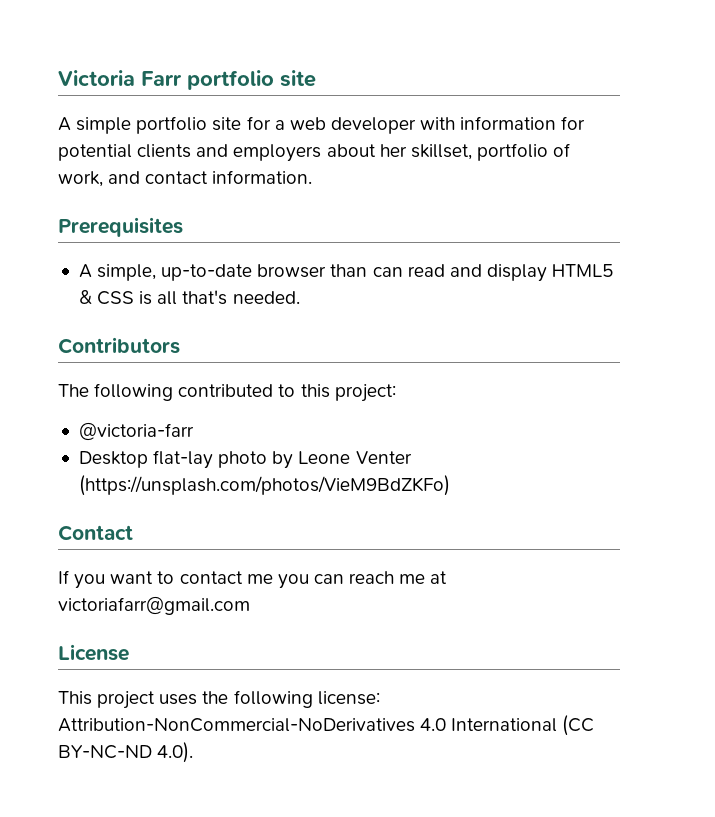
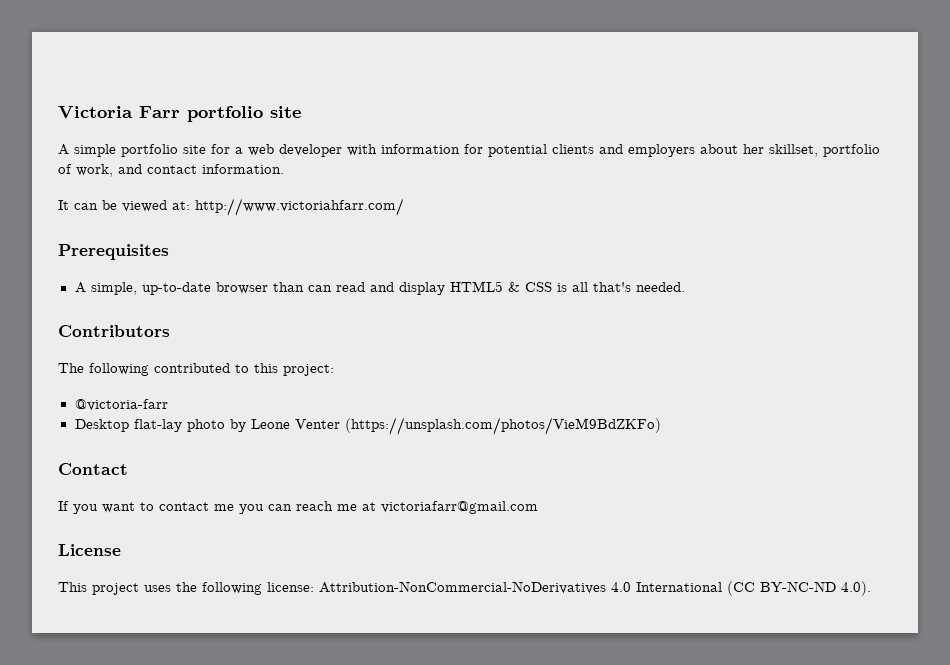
+ It can be viewed at: http://www.victoriahfarr.com/

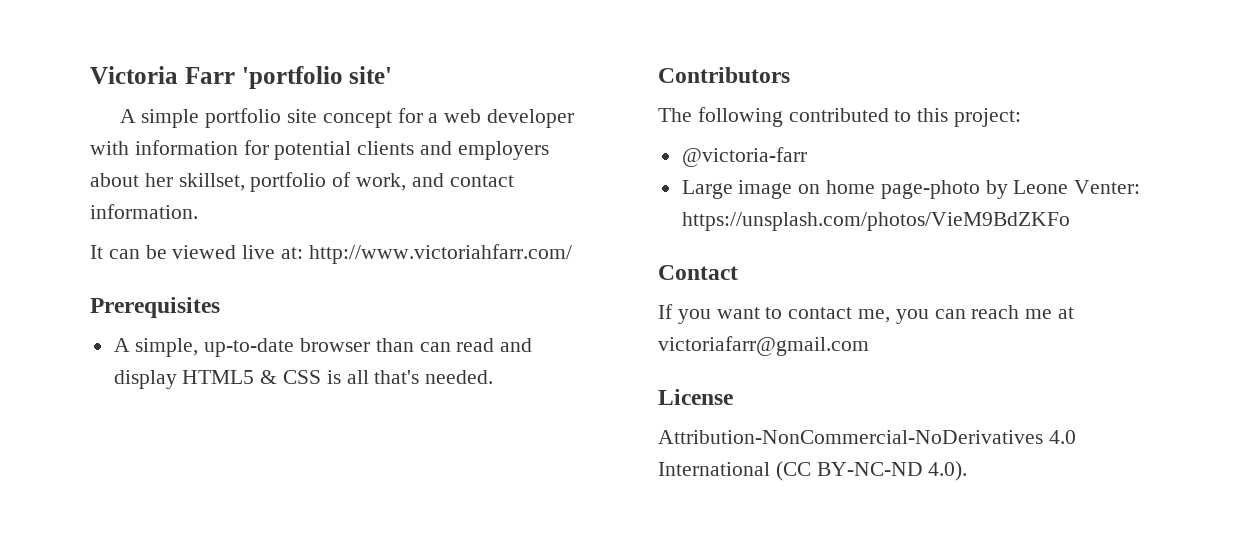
- Victoria Farr portfolio site
+ Victoria Farr 'portfolio site'
- A simple portfolio site for a web developer with information for potential clients and employers about her skillset, portfolio of work, and contact information.
+ A simple portfolio site concept for a web developer with information for potential clients and employers about her skillset, portfolio of work, and contact information.
- It can be viewed at: http://www.victoriahfarr.com/
+ It can be viewed live at: http://www.victoriahfarr.com/
- Desktop flat-lay photo by Leone Venter (https://unsplash.com/photos/VieM9BdZKFo)
+ Large image on home page-photo by Leone Venter: https://unsplash.com/photos/VieM9BdZKFo
- If you want to contact me you can reach me at victoriafarr@gmail.com
+ If you want to contact me, you can reach me at victoriafarr@gmail.com
- This project uses the following license: Attribution-NonCommercial-NoDerivatives 4.0 International (CC BY-NC-ND 4.0).
+ Attribution-NonCommercial-NoDerivatives 4.0 International (CC BY-NC-ND 4.0).

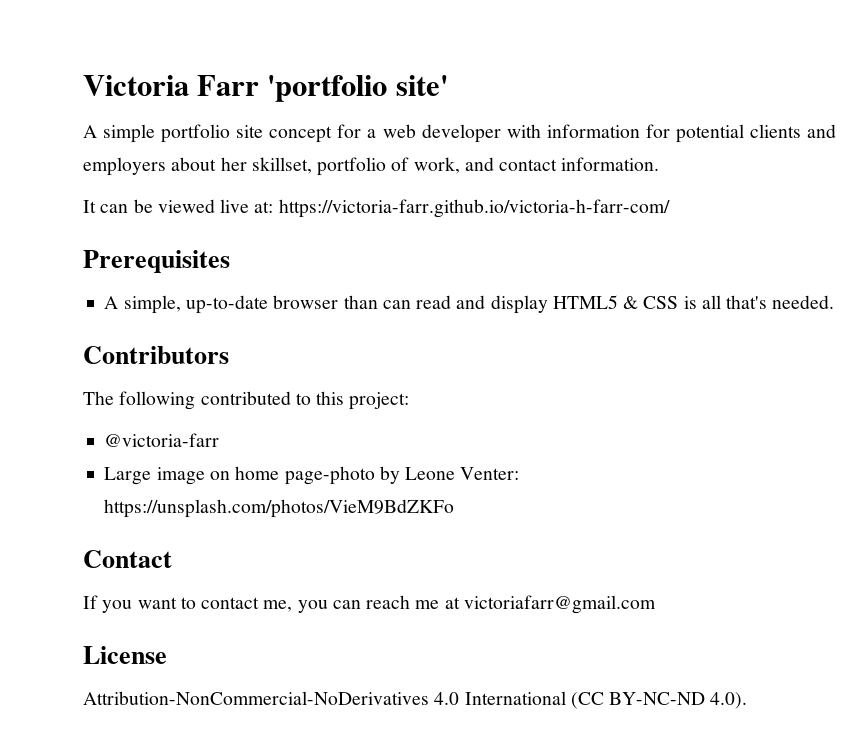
- It can be viewed live at: http://www.victoriahfarr.com/
+ It can be viewed live at: https://victoria-farr.github.io/victoria-h-farr-com/

